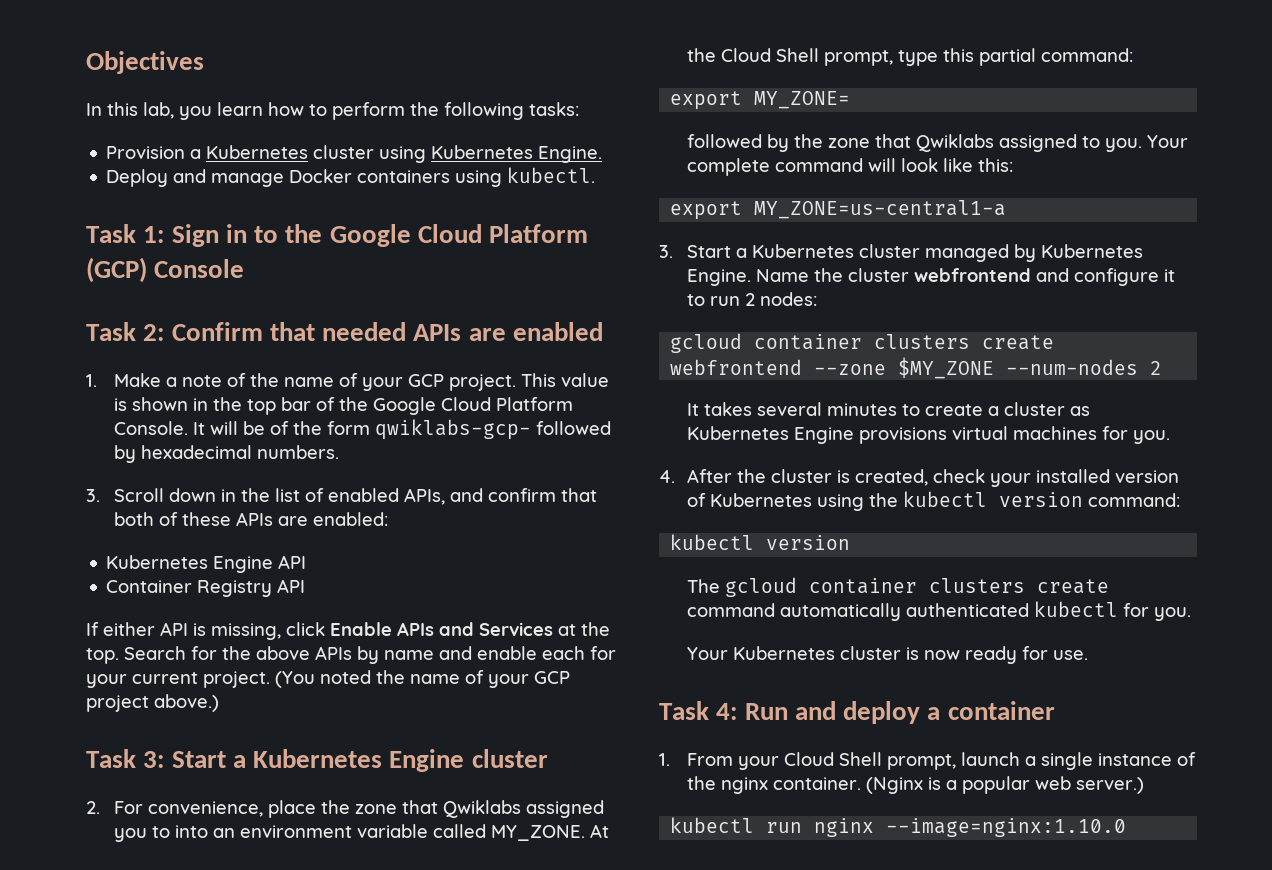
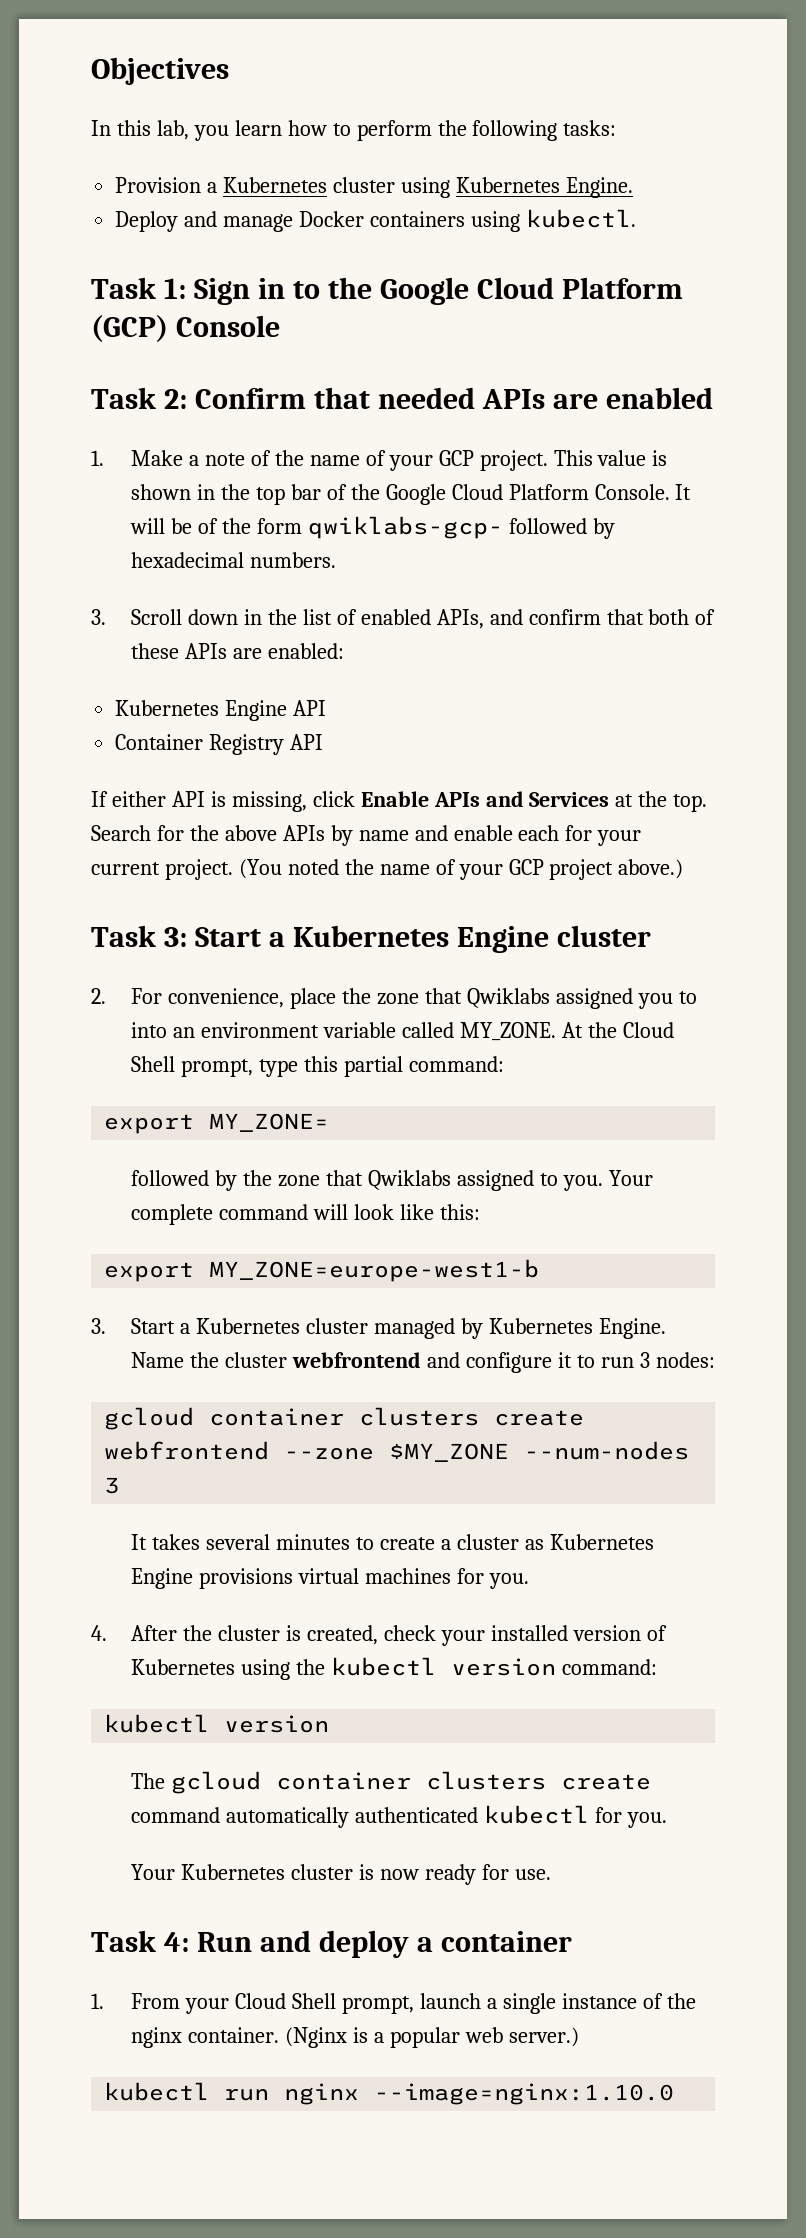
- export MY_ZONE=us-central1-a
+ export MY_ZONE=europe-west1-b
- Name the cluster webfrontend and configure it to run 2 nodes:
+ Name the cluster webfrontend and configure it to run 3 nodes:
- gcloud container clusters create webfrontend --zone $MY_ZONE --num-nodes 2
+ gcloud container clusters create webfrontend --zone $MY_ZONE --num-nodes 3

